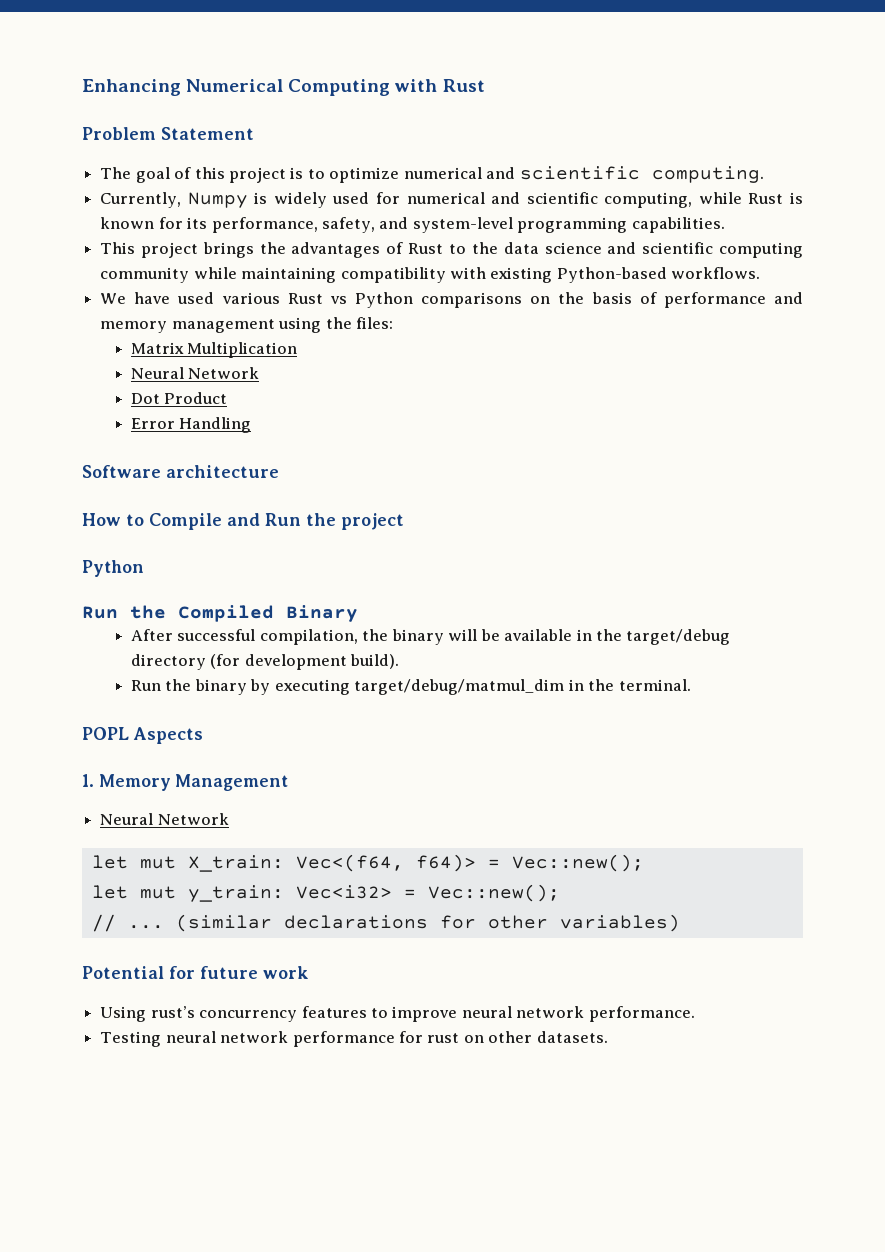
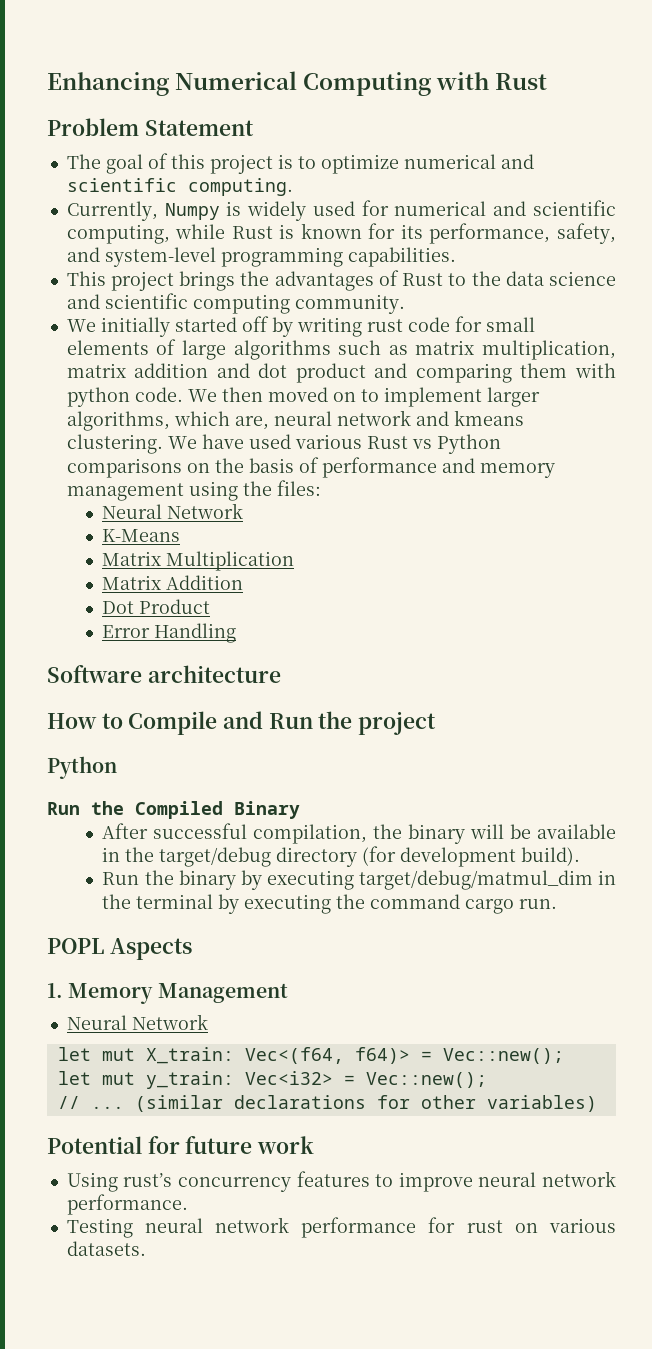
- This project brings the advantages of Rust to the data science and scientific computing community while maintaining compatibility with existing Python-based workflows.
- We have used various Rust vs Python comparisons on the basis of performance and memory management using the files:
+ This project brings the advantages of Rust to the data science and scientific computing community.
+ We initially started off by writing rust code for small elements of large algorithms such as matrix multiplication, matrix addition and dot product and comparing them with python code. We then moved on to implement larger algorithms, which are, neural network and kmeans clustering. We have used various Rust vs Python comparisons on the basis of performance and memory management using the files:
+ Neural Network
+ K-Means
  Matrix Multiplication
- Neural Network
+ Matrix Addition
- Run the binary by executing target/debug/matmul_dim in the terminal.
+ Run the binary by executing target/debug/matmul_dim in the terminal by executing the command cargo run.
- Testing neural network performance for rust on other datasets.
+ Testing neural network performance for rust on various datasets.

